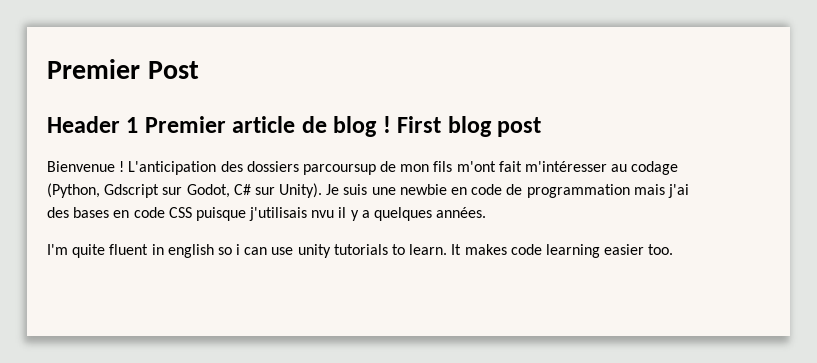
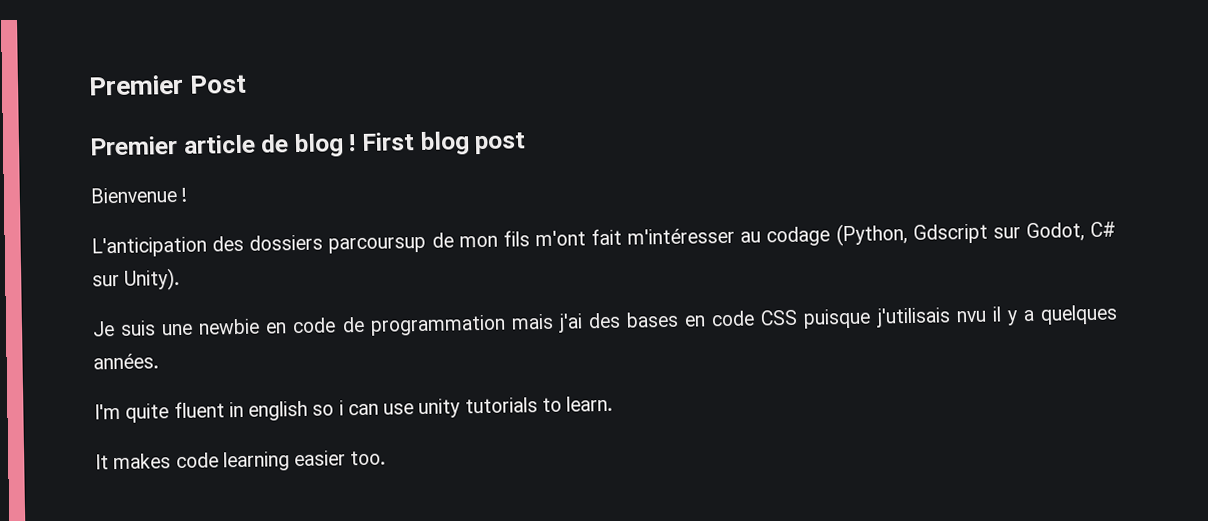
- Header 1 Premier article de blog !
+ Premier article de blog !
- Bienvenue ! L'anticipation des dossiers parcoursup de mon fils m'ont fait m'intéresser au codage (Python, Gdscript sur Godot, C# sur Unity). Je suis une newbie en code de programmation mais j'ai des bases en code CSS puisque j'utilisais nvu il y a quelques années.
+ Bienvenue !
+ L'anticipation des dossiers parcoursup de mon fils m'ont fait m'intéresser au codage (Python, Gdscript sur Godot, C# sur Unity).
+ Je suis une newbie en code de programmation mais j'ai des bases en code CSS puisque j'utilisais nvu il y a quelques années.
- I'm quite fluent in english so i can use unity tutorials to learn. It makes code learning easier too.
+ I'm quite fluent in english so i can use unity tutorials to learn.
+ It makes code learning easier too.

